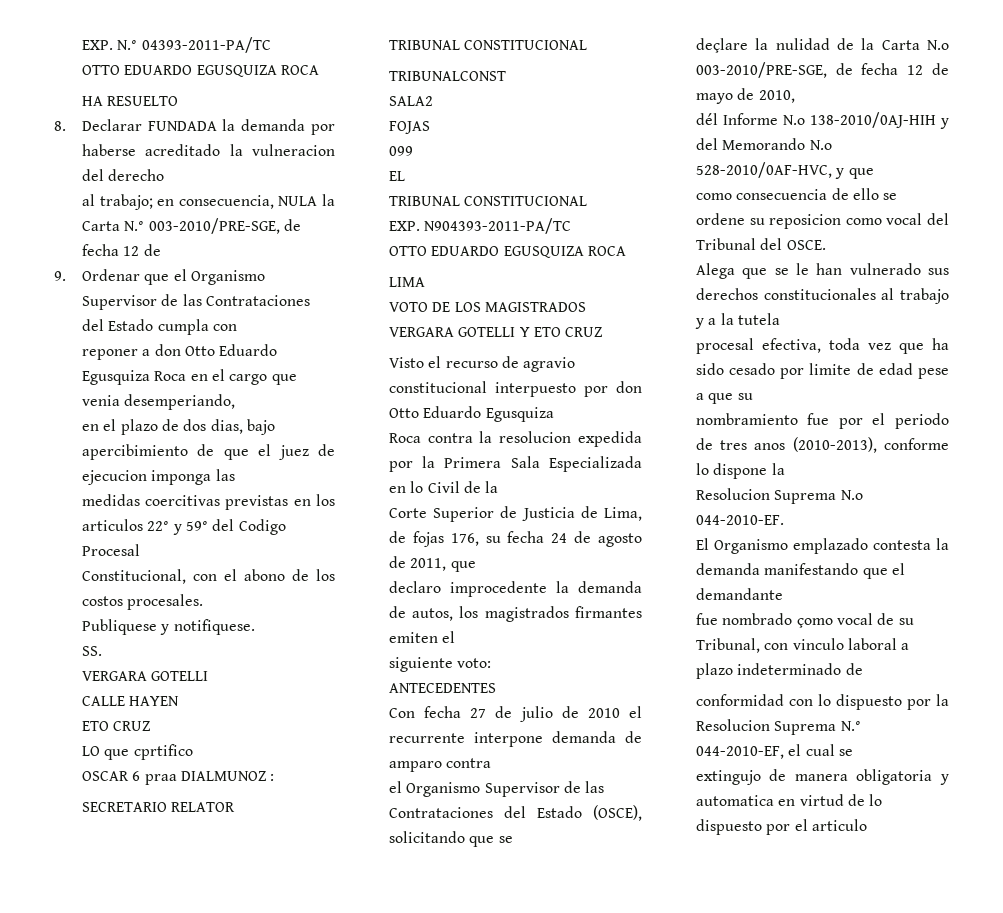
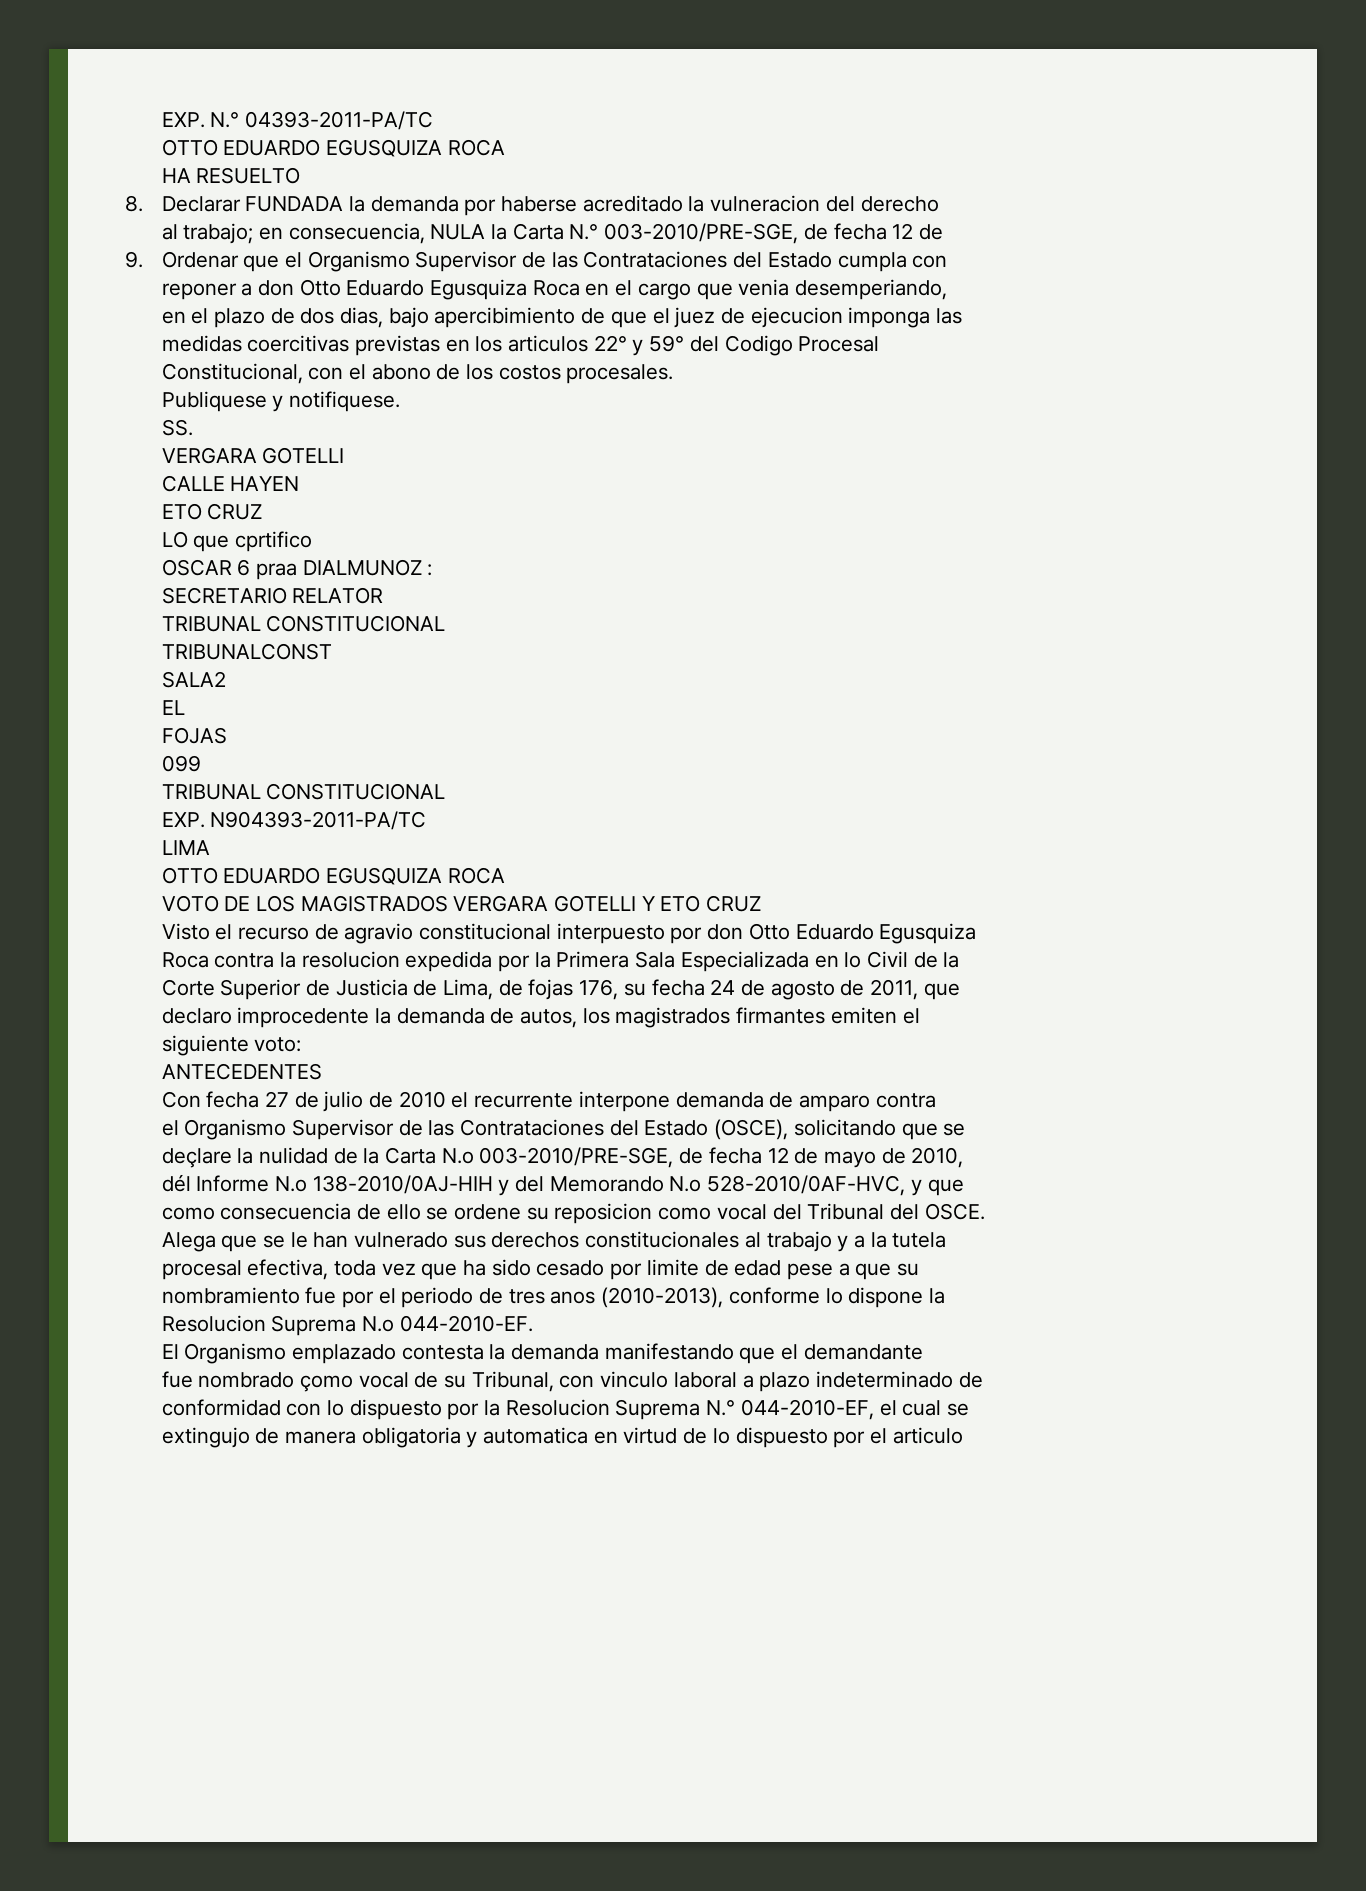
+ EL
- EL
  EXP. N904393-2011-PA/TC
+ LIMA
  OTTO EDUARDO EGUSQUIZA ROCA
- LIMA

